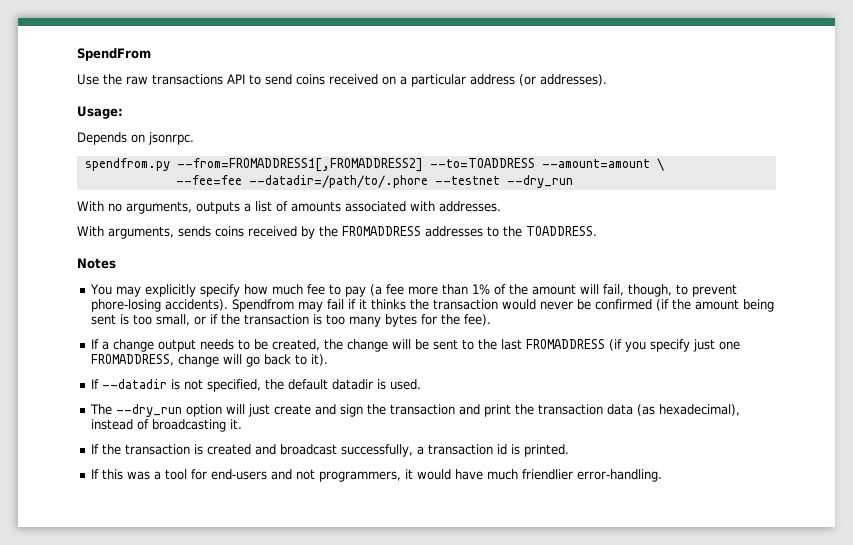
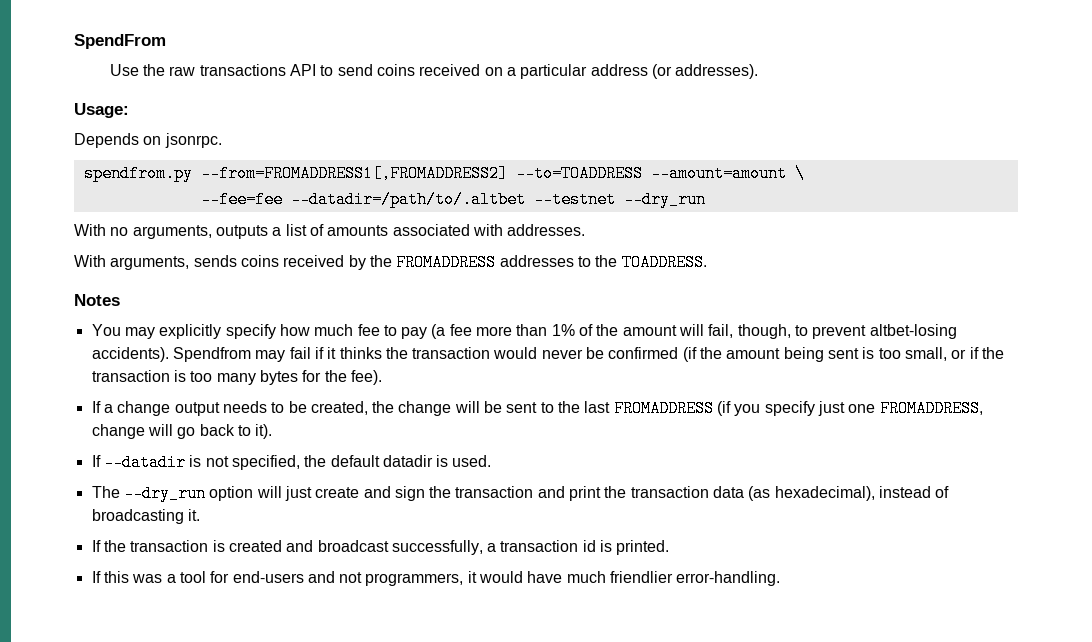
- --fee=fee --datadir=/path/to/.phore --testnet --dry_run
+ --fee=fee --datadir=/path/to/.altbet --testnet --dry_run
- You may explicitly specify how much fee to pay (a fee more than 1% of the amount will fail, though, to prevent phore-losing accidents).
+ You may explicitly specify how much fee to pay (a fee more than 1% of the amount will fail, though, to prevent altbet-losing accidents).

